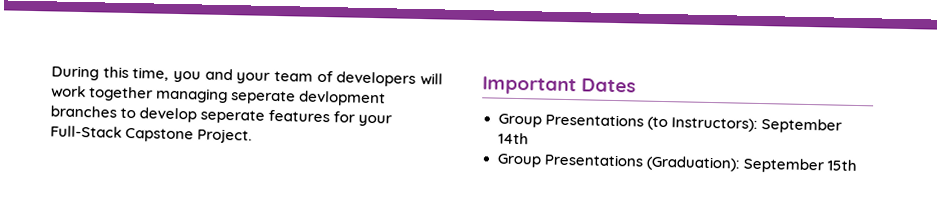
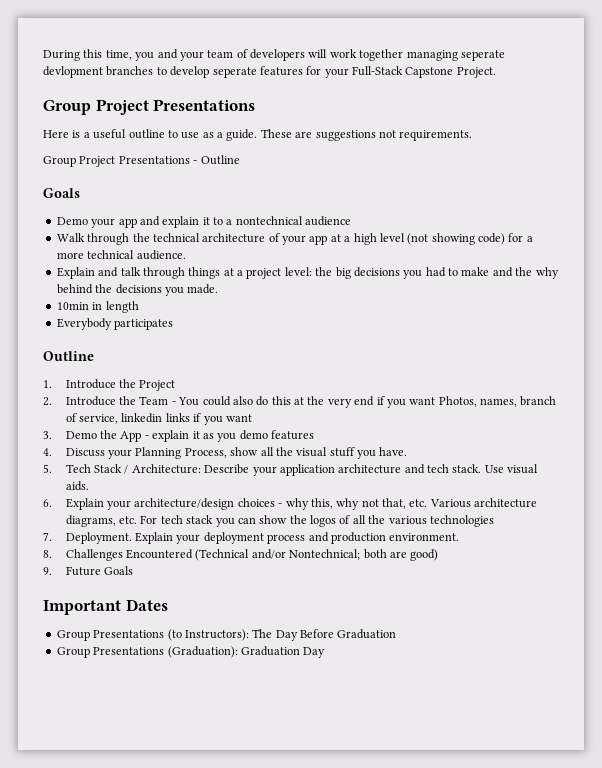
  During this time, you and your team of developers will work together managing seperate devlopment branches to develop seperate features for your Full-Stack Capstone Project.
+ Group Project Presentations
+ Here is a useful outline to use as a guide. These are suggestions not requirements.
+ Group Project Presentations - Outline
+ Goals
+ Demo your app and explain it to a nontechnical audience
+ Walk through the technical architecture of your app at a high level (not showing code) for a more technical audience.
+ Explain and talk through things at a project level: the big decisions you had to make and the why behind the decisions you made.
+ 10min in length
+ Everybody participates
+ Outline
+ 1. Introduce the Project
+ 2. Introduce the Team - You could also do this at the very end if you want Photos, names, branch of service, linkedin links if you want
+ 3. Demo the App - explain it as you demo features
+ 4. Discuss your Planning Process, show all the visual stuff you have.
+ 5. Tech Stack / Architecture: Describe your application architecture and tech stack. Use visual aids.
+ 6. Explain your architecture/design choices - why this, why not that, etc. Various architecture diagrams, etc. For tech stack you can show the logos of all the various technologies
+ 7. Deployment. Explain your deployment process and production environment.
+ 8. Challenges Encountered (Technical and/or Nontechnical; both are good)
+ 9. Future Goals
- Group Presentations (to Instructors): September 14th
+ Group Presentations (to Instructors): The Day Before Graduation
- Group Presentations (Graduation): September 15th
+ Group Presentations (Graduation): Graduation Day

